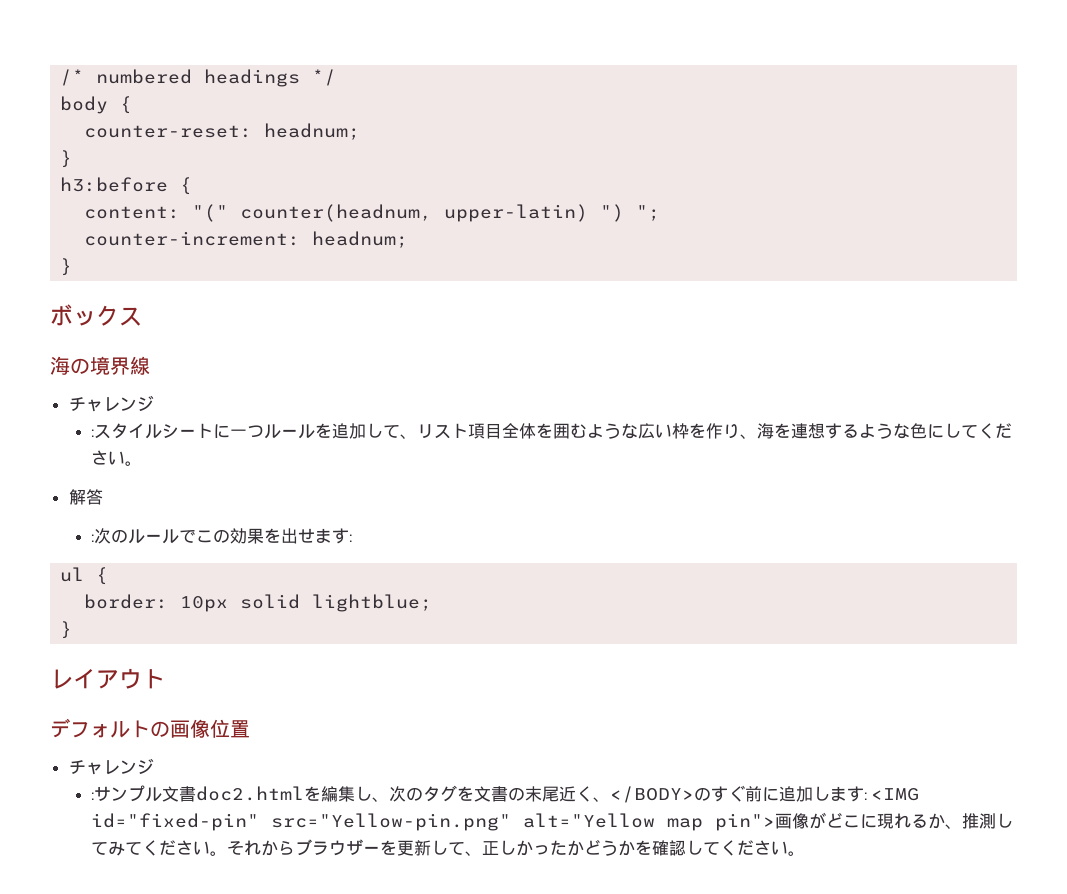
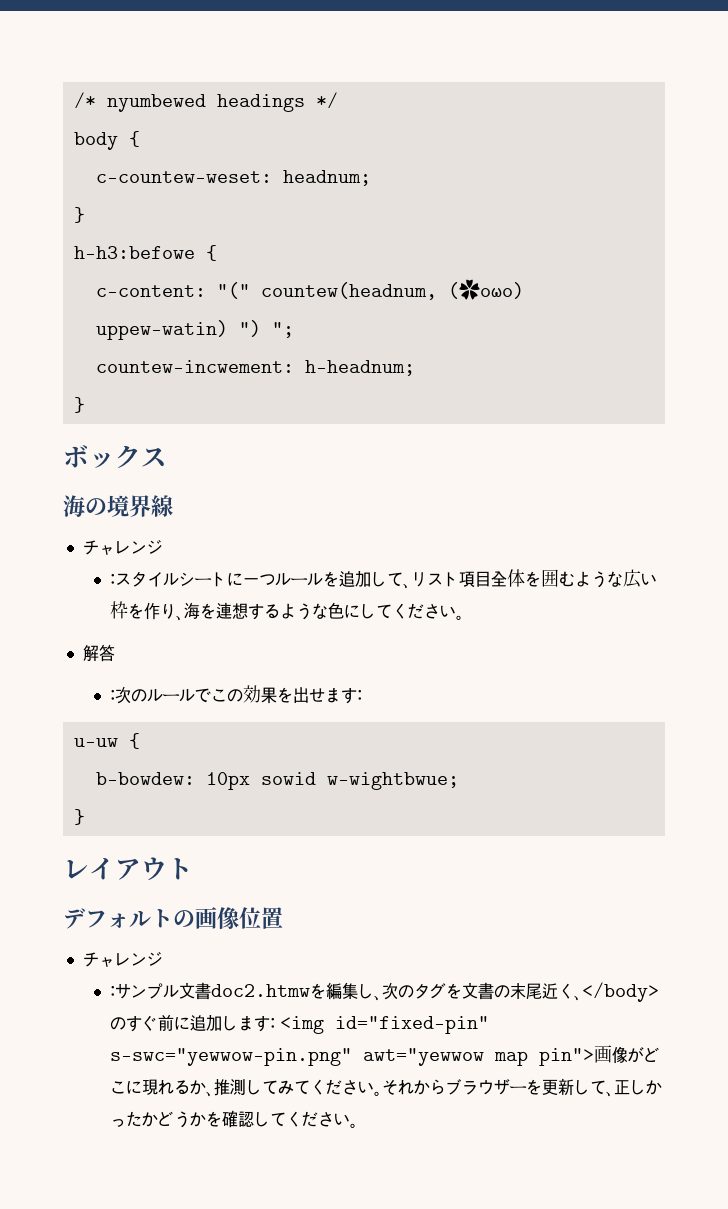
- /* numbered headings */
+ /* nyumbewed headings */
- counter-reset: headnum;
+ c-countew-weset: headnum;
  }
- h3:before {
- content: "(" counter(headnum, upper-latin) ") ";
+ h-h3:befowe {
+ c-content: "(" countew(headnum, (✿oωo) uppew-watin) ") ";
- counter-increment: headnum;
+ countew-incwement: h-headnum;
- ul {
- border: 10px solid lightblue;
+ u-uw {
+ b-bowdew: 10px sowid w-wightbwue;
- :サンプル文書doc2.htmlを編集し、次のタグを文書の末尾近く、</BODY>のすぐ前に追加します: <IMG id="fixed-pin" src="Yellow-pin.png" alt="Yellow map pin">画像がどこに現れるか、推測してみてください。
+ :サンプル文書doc2.htmwを編集し、次のタグを文書の末尾近く、</body>のすぐ前に追加します: <img id="fixed-pin" s-swc="yewwow-pin.png" awt="yewwow map pin">画像がどこに現れるか、推測してみてください。

